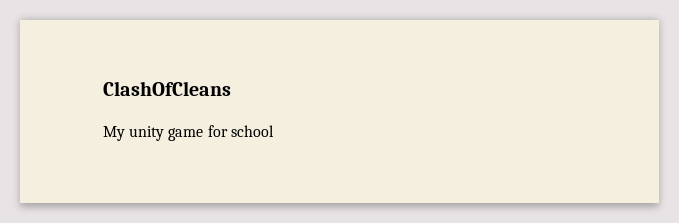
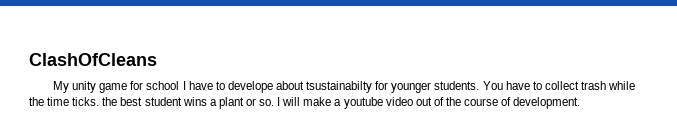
- My unity game for school
+ My unity game for school I have to develope about tsustainabilty for younger students. You have to collect trash while the time ticks. the best student wins a plant or so. I will make a youtube video out of the course of development.

